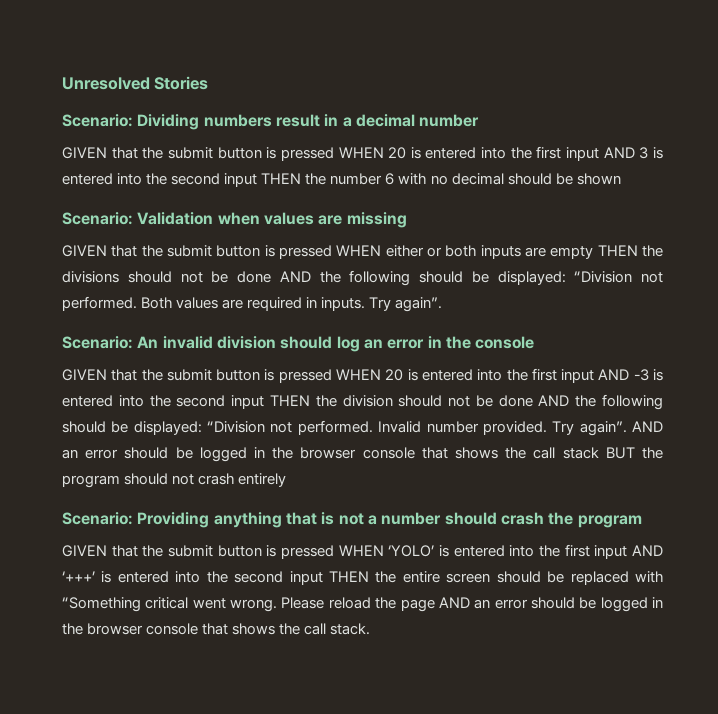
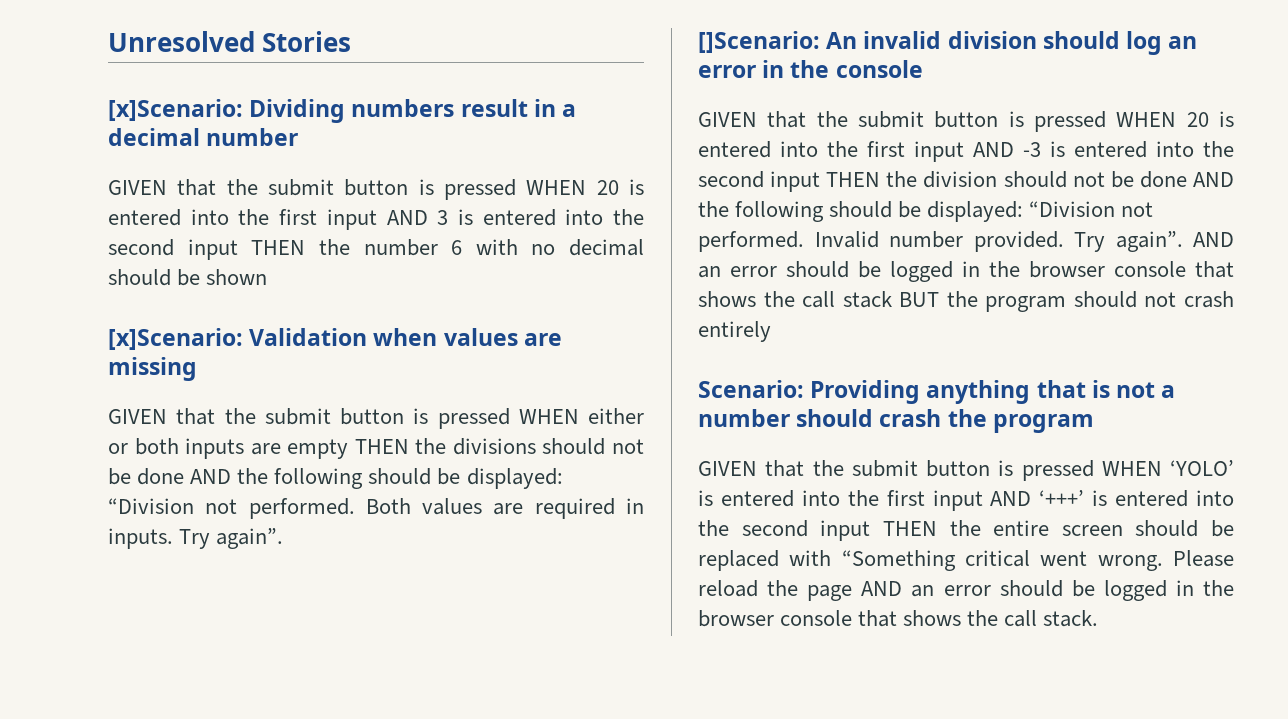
- Scenario: Dividing numbers result in a decimal number
+ [x]Scenario: Dividing numbers result in a decimal number
- Scenario: Validation when values are missing
+ [x]Scenario: Validation when values are missing
- Scenario: An invalid division should log an error in the console
+ []Scenario: An invalid division should log an error in the console

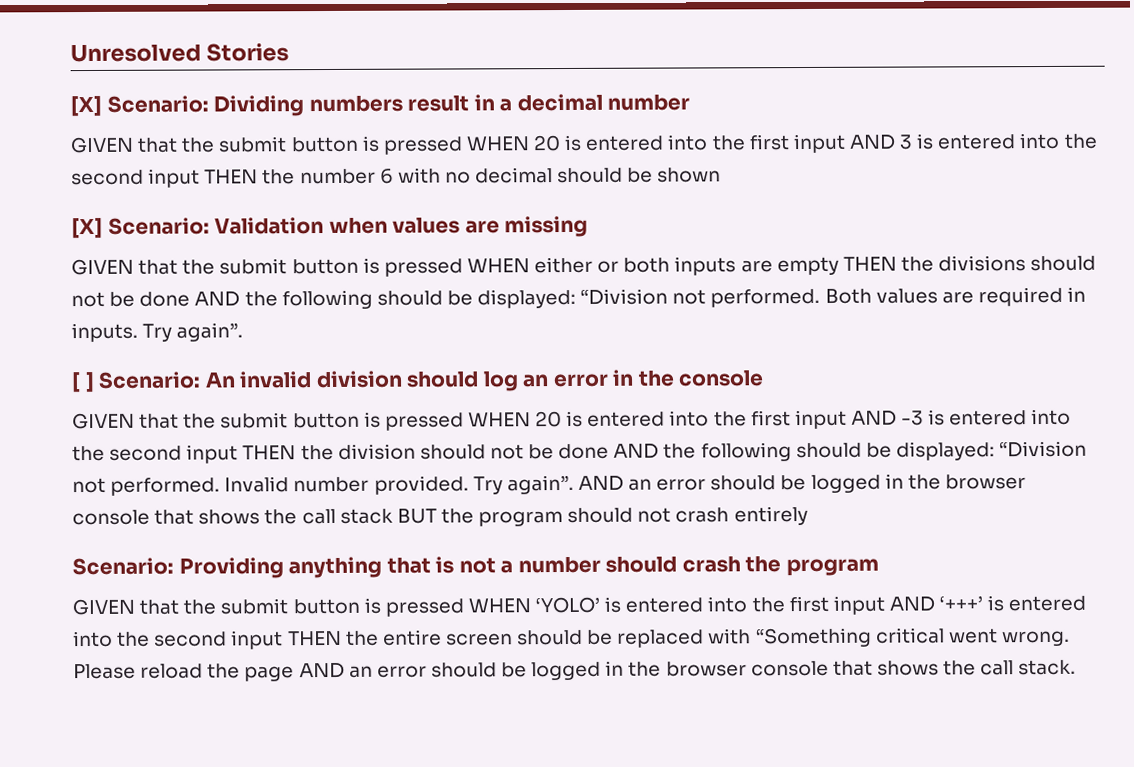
- [x]Scenario: Dividing numbers result in a decimal number
+ [X] Scenario: Dividing numbers result in a decimal number
- [x]Scenario: Validation when values are missing
+ [X] Scenario: Validation when values are missing
- []Scenario: An invalid division should log an error in the console
+ [ ] Scenario: An invalid division should log an error in the console

